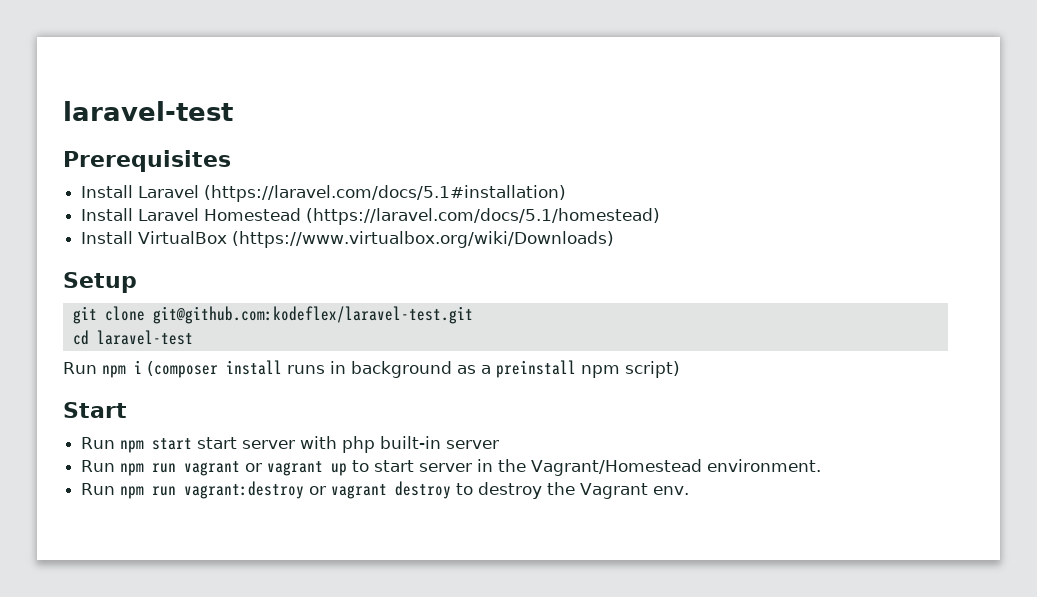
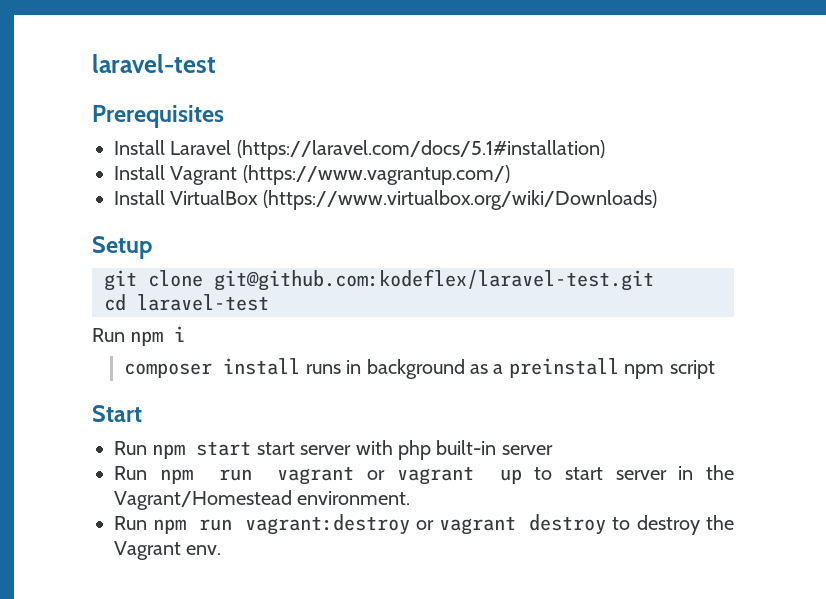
- Install Laravel Homestead (https://laravel.com/docs/5.1/homestead)
+ Install Vagrant (https://www.vagrantup.com/)
- Run npm i (composer install runs in background as a preinstall npm script)
+ Run npm i
+ composer install runs in background as a preinstall npm script

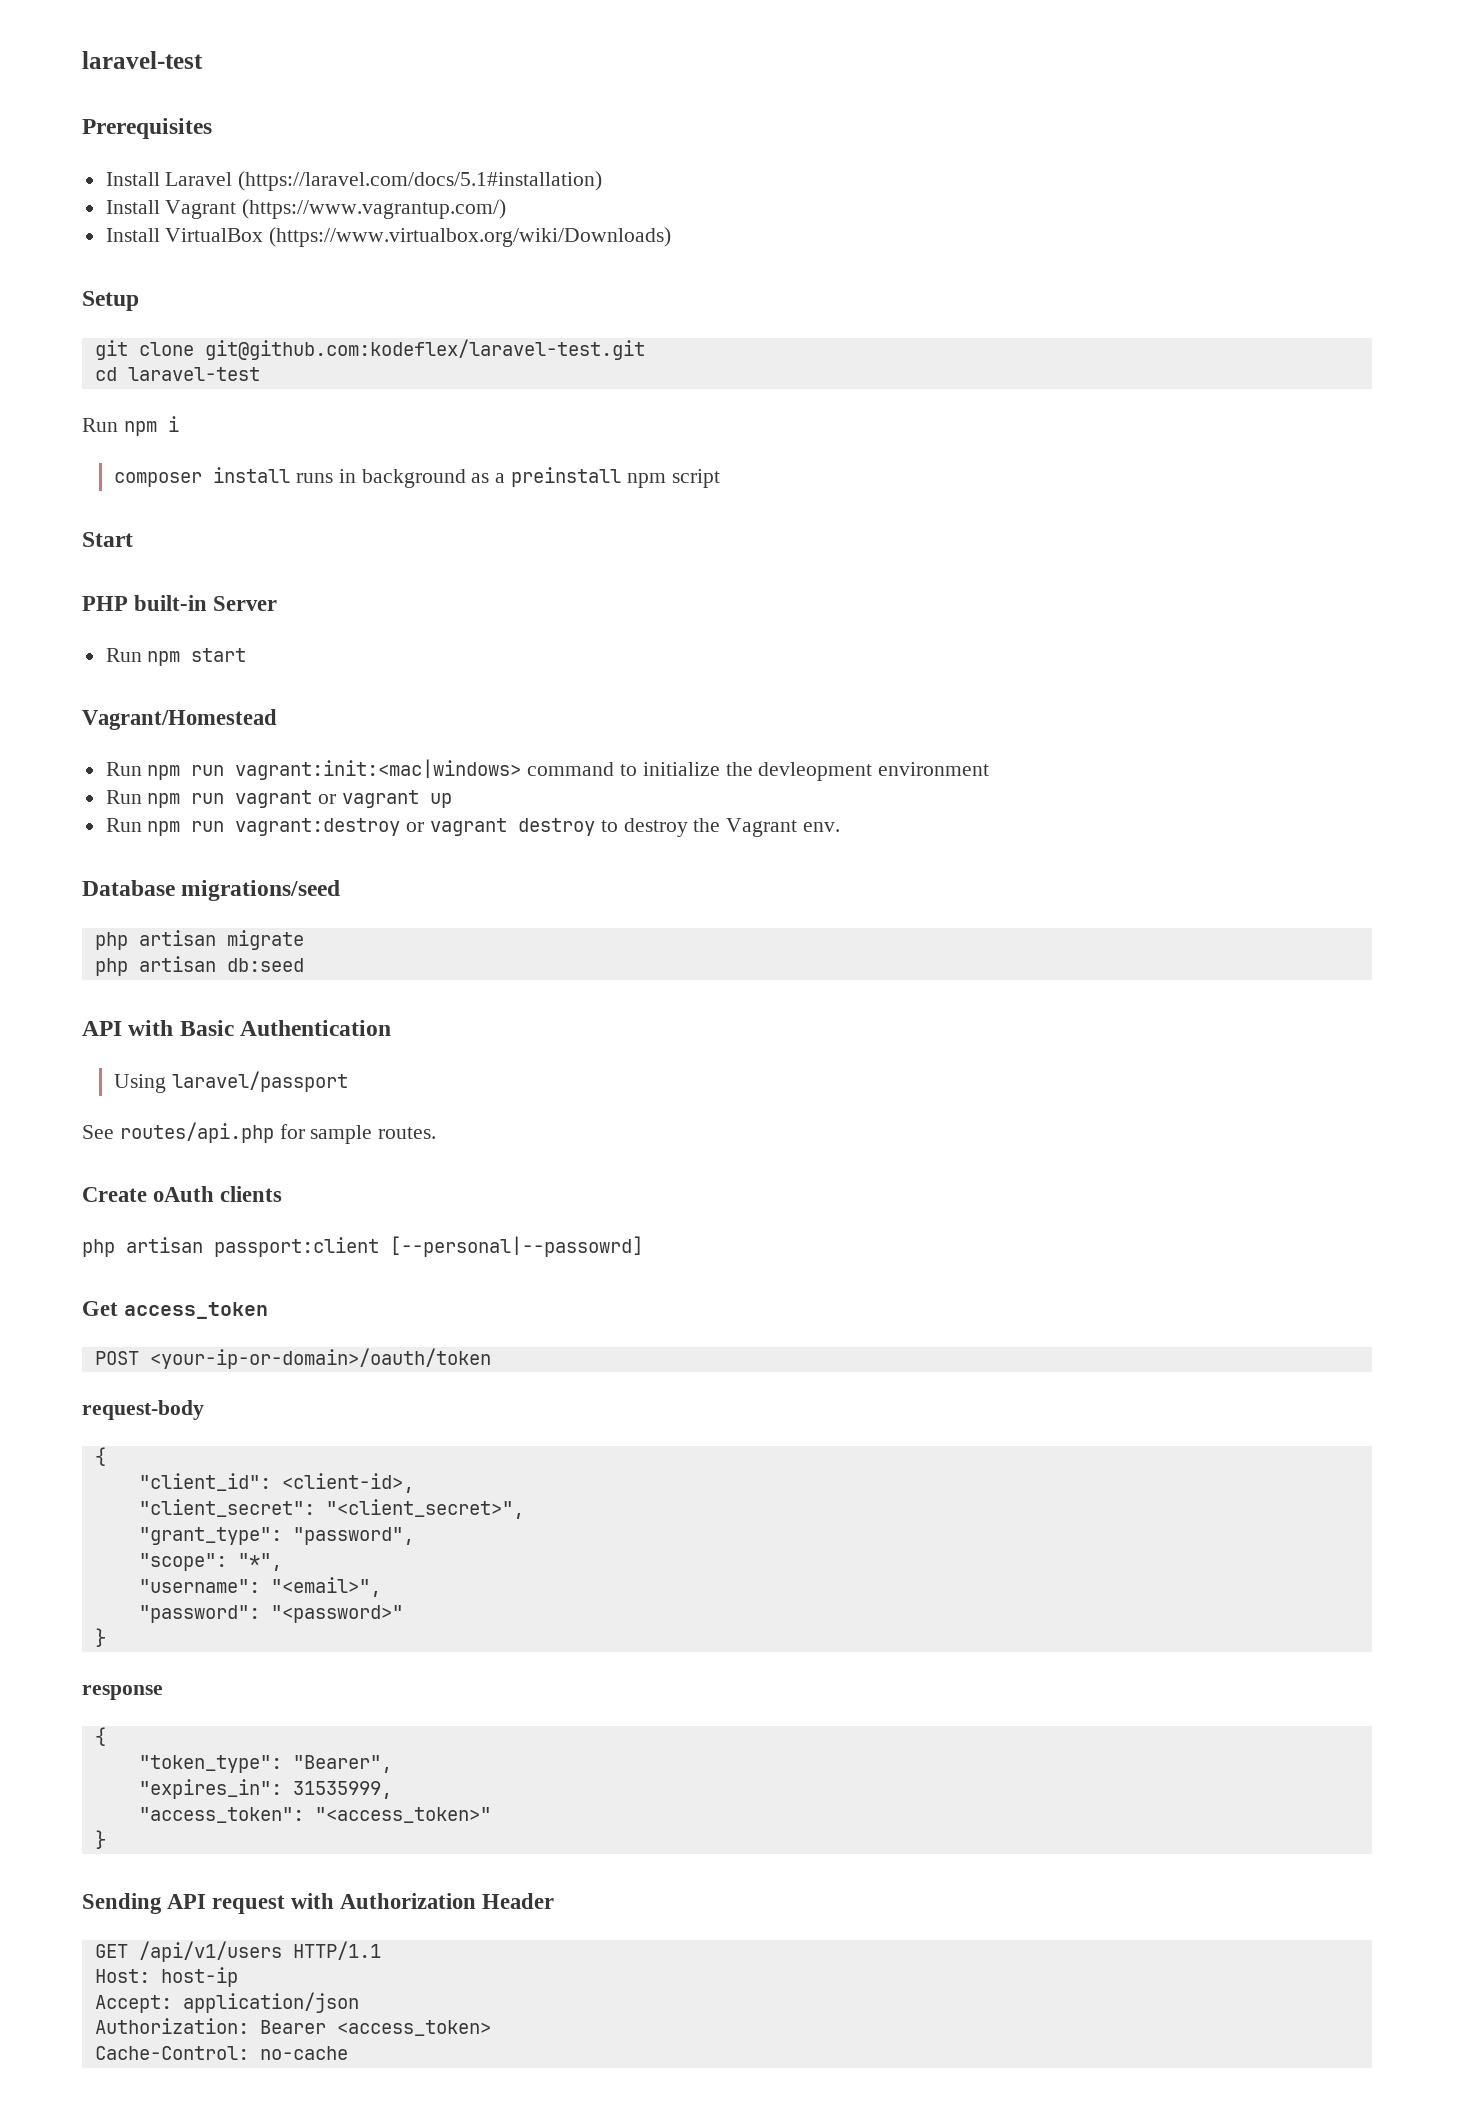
+ PHP built-in Server
- Run npm start start server with php built-in server
+ Run npm start
+ Vagrant/Homestead
+ Run npm run vagrant:init:<mac|windows> command to initialize the devleopment environment
- Run npm run vagrant or vagrant up to start server in the Vagrant/Homestead environment.
+ Run npm run vagrant or vagrant up
+ Database migrations/seed
+ php artisan migrate
+ php artisan db:seed
+ API with Basic Authentication
+ Using laravel/passport
+ See routes/api.php for sample routes.
+ Create oAuth clients
+ php artisan passport:client [--personal|--passowrd]
+ Get access_token
+ POST <your-ip-or-domain>/oauth/token
+ request-body
+ {
+ "client_id": <client-id>,
+ "client_secret": "<client_secret>",
+ "grant_type": "password",
+ "scope": "*",
+ "username": "<email>",
+ "password": "<password>"
+ }
+ response
+ {
+ "token_type": "Bearer",
+ "expires_in": 31535999,
+ "access_token": "<access_token>"
+ }
+ Sending API request with Authorization Header
+ GET /api/v1/users HTTP/1.1
+ Host: host-ip
+ Accept: application/json
+ Authorization: Bearer <access_token>
+ Cache-Control: no-cache

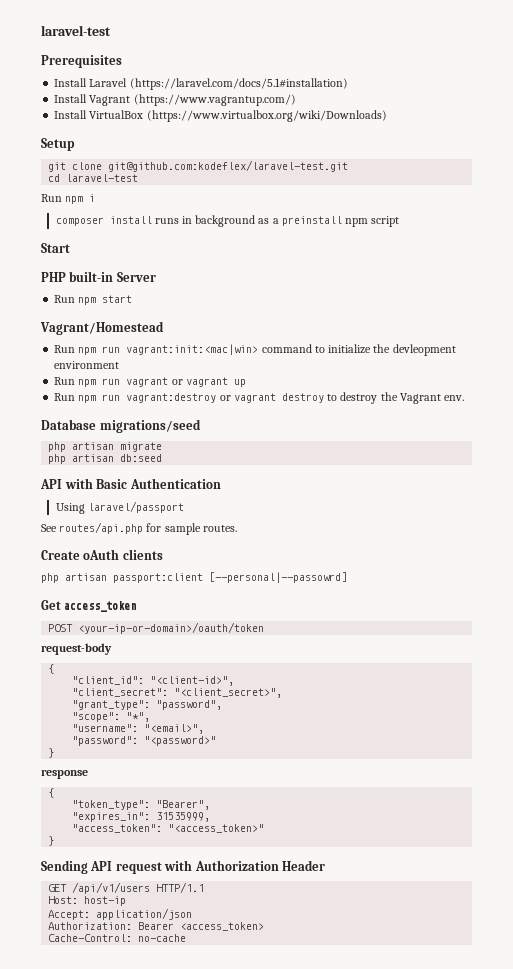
- Run npm run vagrant:init:<mac|windows> command to initialize the devleopment environment
+ Run npm run vagrant:init:<mac|win> command to initialize the devleopment environment
- "client_id": <client-id>,
+ "client_id": "<client-id>",

